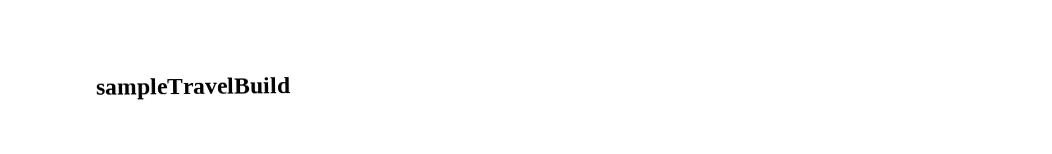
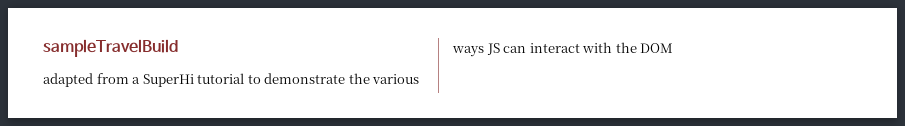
+ adapted from a SuperHi tutorial to demonstrate the various ways JS can interact with the DOM

